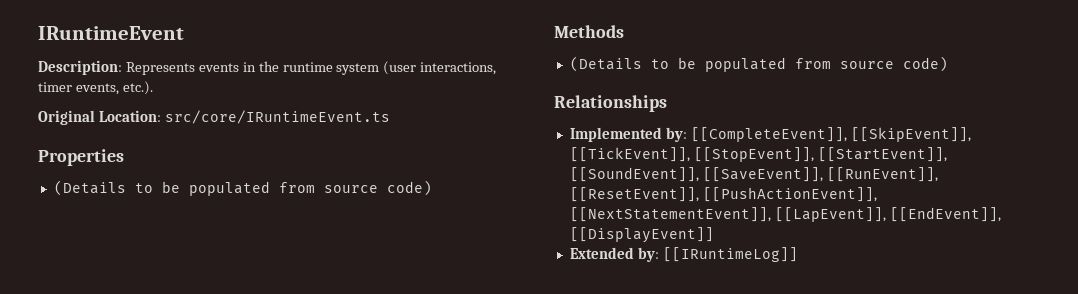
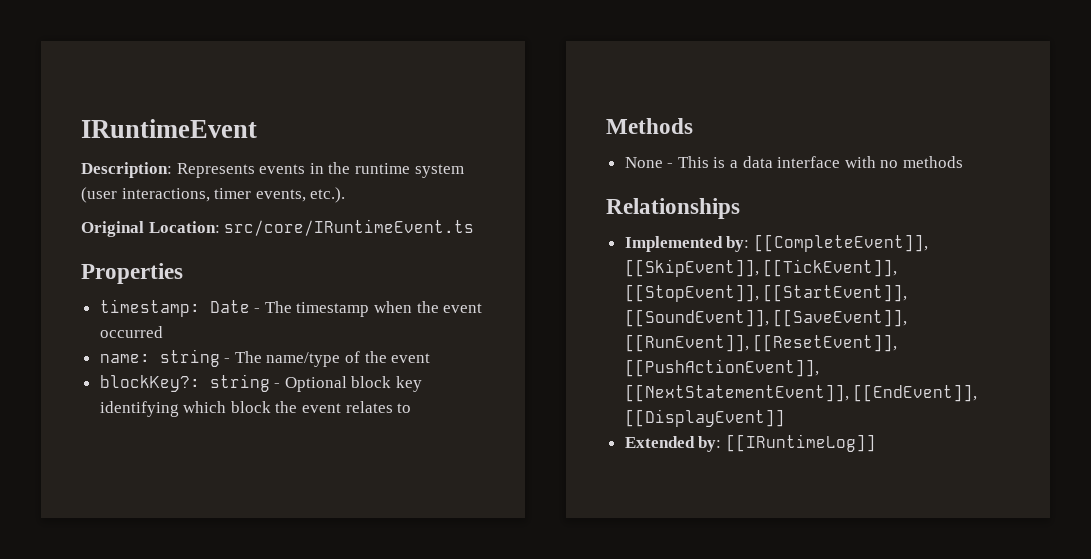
  Properties
- (Details to be populated from source code)
+ timestamp: Date - The timestamp when the event occurred
+ name: string - The name/type of the event
+ blockKey?: string - Optional block key identifying which block the event relates to
  Methods
- (Details to be populated from source code)
+ None - This is a data interface with no methods
- Implemented by: [[CompleteEvent]], [[SkipEvent]], [[TickEvent]], [[StopEvent]], [[StartEvent]], [[SoundEvent]], [[SaveEvent]], [[RunEvent]], [[ResetEvent]], [[PushActionEvent]], [[NextStatementEvent]], [[LapEvent]], [[EndEvent]], [[DisplayEvent]]
+ Implemented by: [[CompleteEvent]], [[SkipEvent]], [[TickEvent]], [[StopEvent]], [[StartEvent]], [[SoundEvent]], [[SaveEvent]], [[RunEvent]], [[ResetEvent]], [[PushActionEvent]], [[NextStatementEvent]], [[EndEvent]], [[DisplayEvent]]

